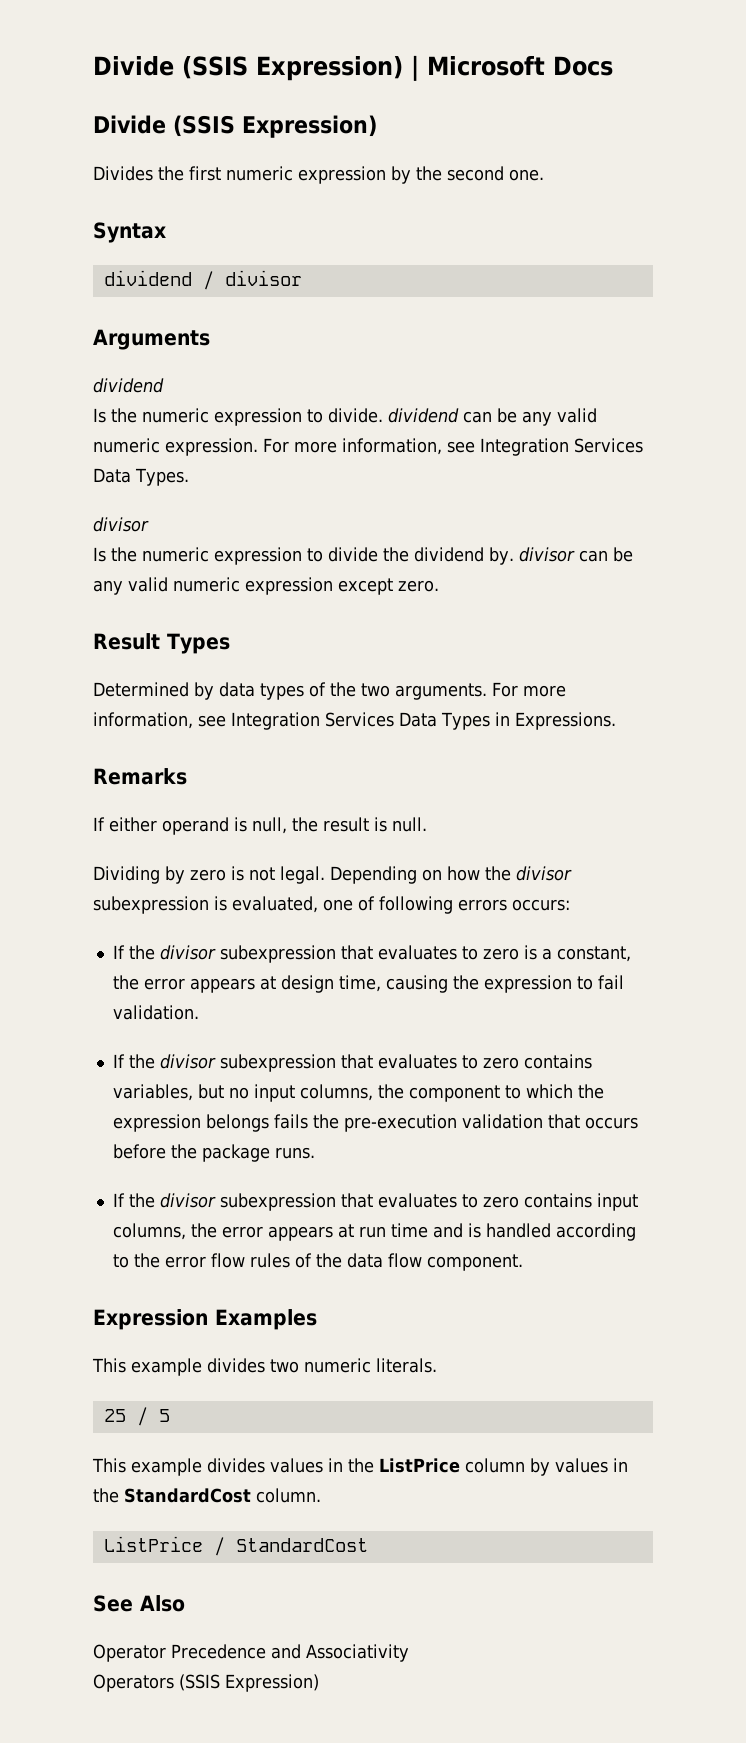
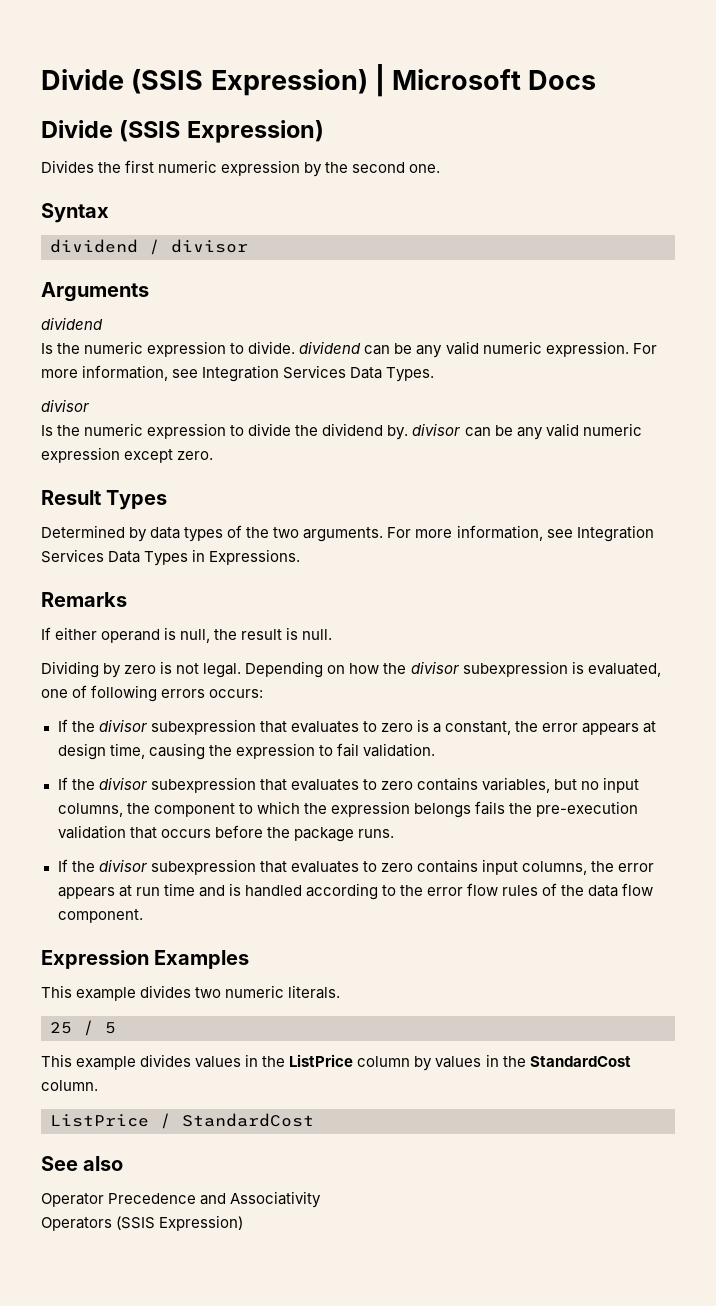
- See Also
+ See also

